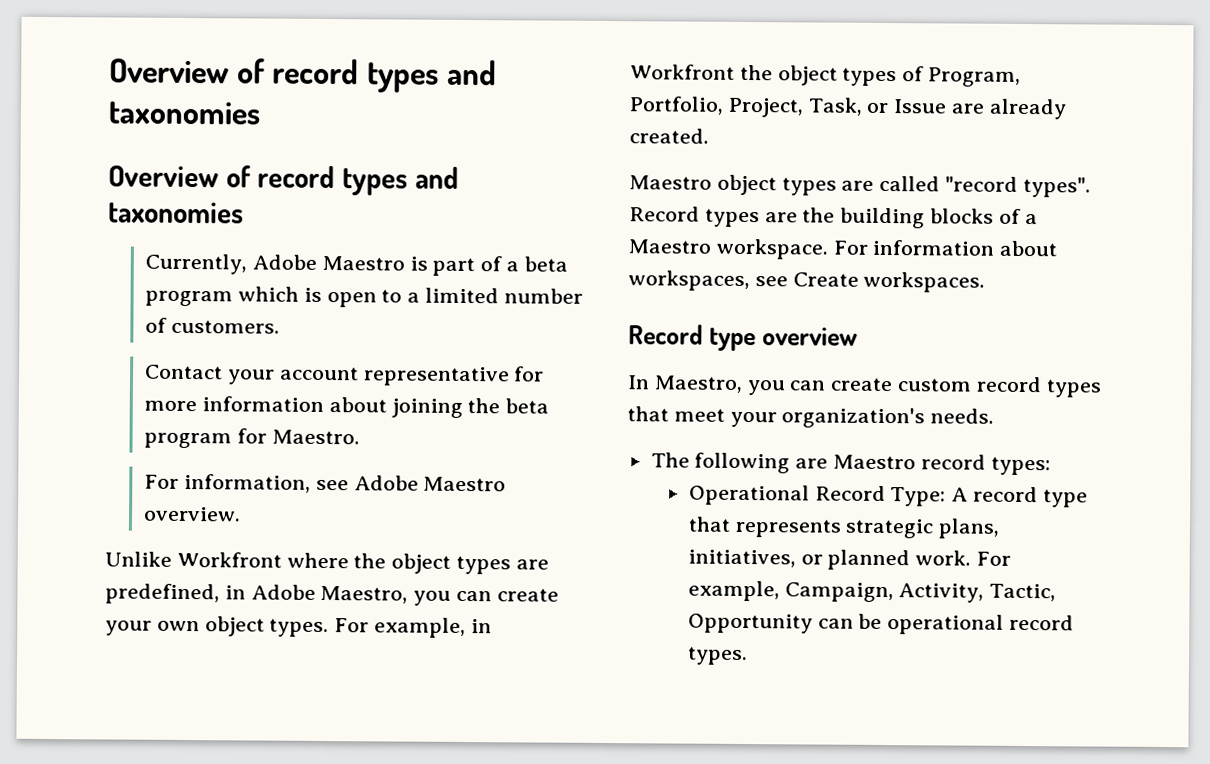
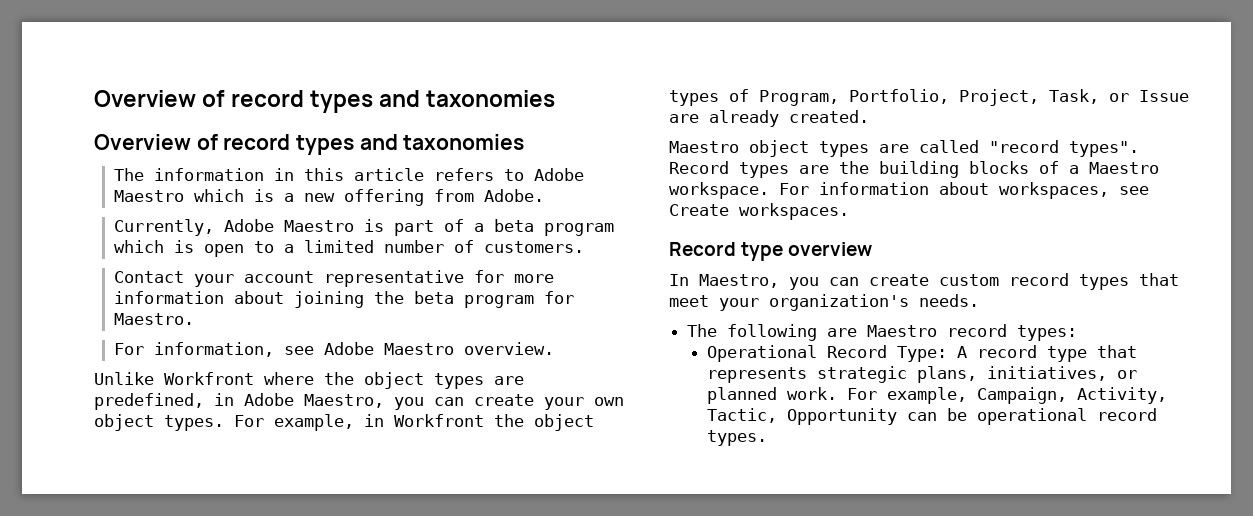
+ The information in this article refers to Adobe Maestro which is a new offering from Adobe.

